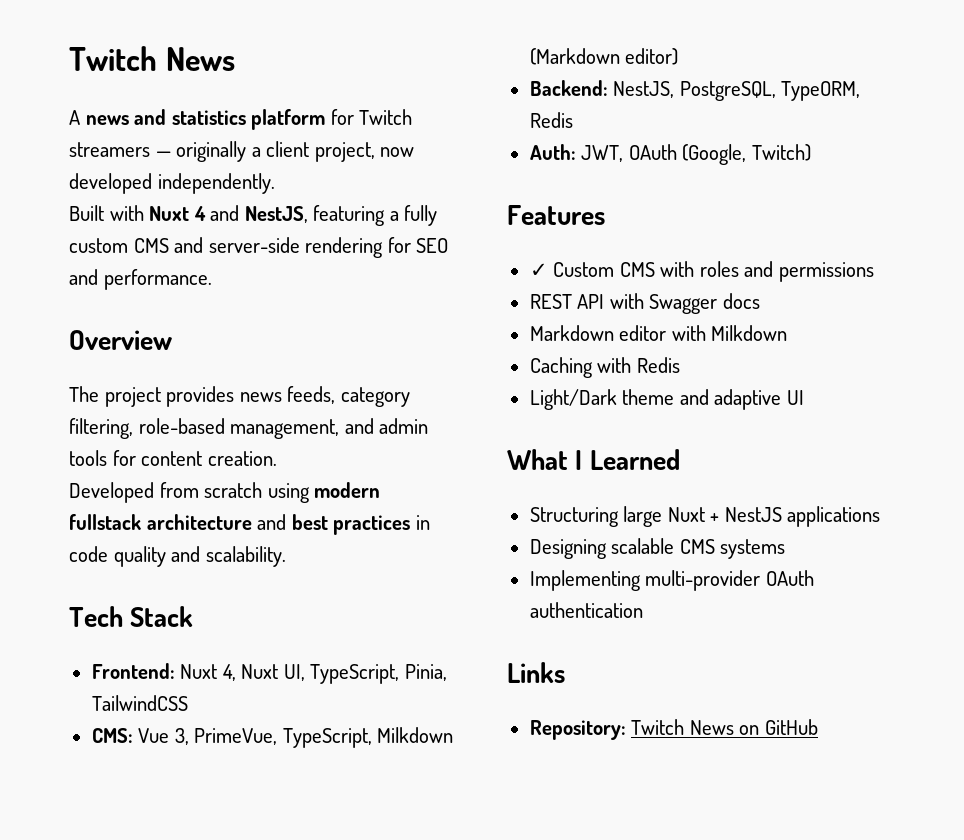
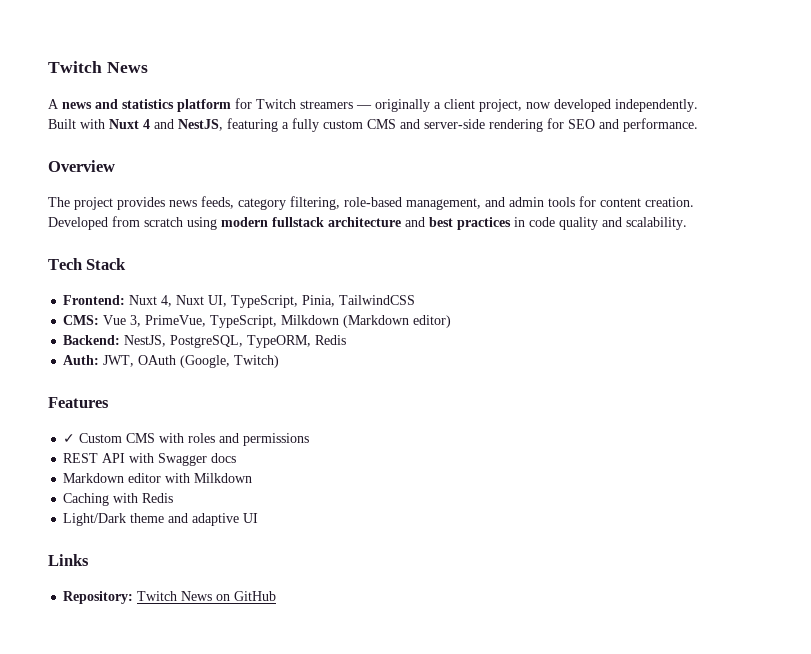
- What I Learned
- Structuring large Nuxt + NestJS applications
- Designing scalable CMS systems
- Implementing multi-provider OAuth authentication

